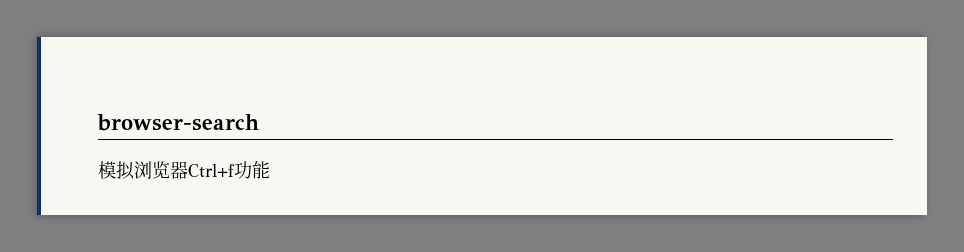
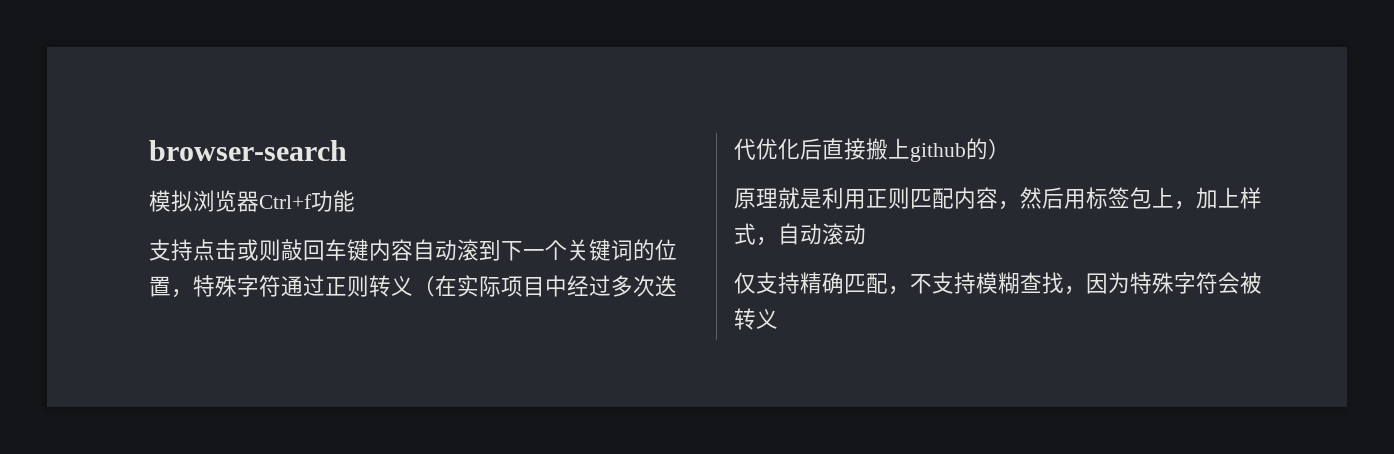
+ 支持点击或则敲回车键内容自动滚到下一个关键词的位置，特殊字符通过正则转义（在实际项目中经过多次迭代优化后直接搬上github的）
+ 原理就是利用正则匹配内容，然后用标签包上，加上样式，自动滚动
+ 仅支持精确匹配，不支持模糊查找，因为特殊字符会被转义

